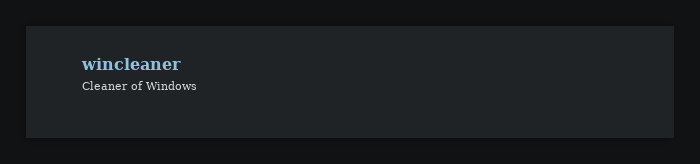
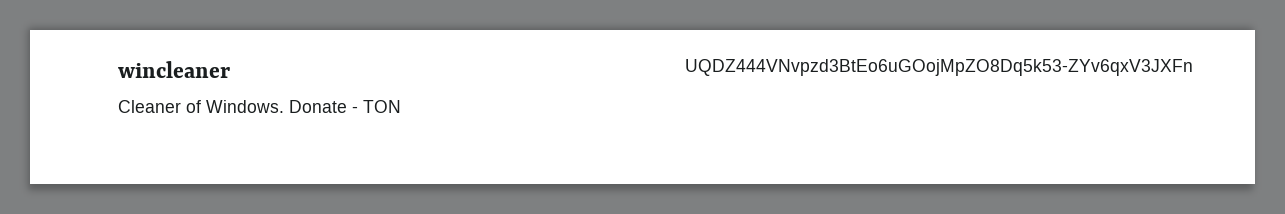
- Cleaner of Windows
+ Cleaner of Windows. Donate - TON UQDZ444VNvpzd3BtEo6uGOojMpZO8Dq5k53-ZYv6qxV3JXFn

